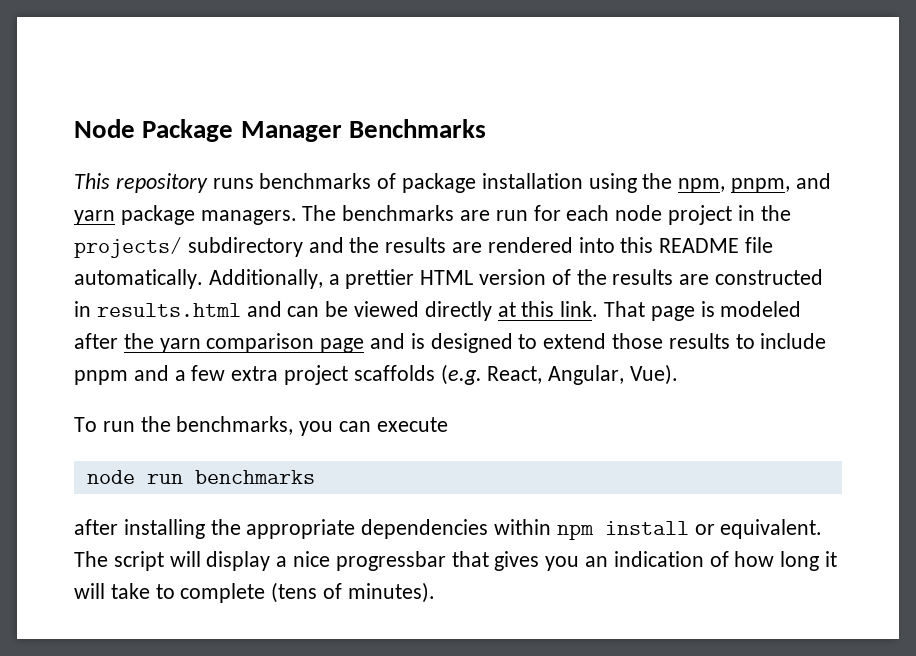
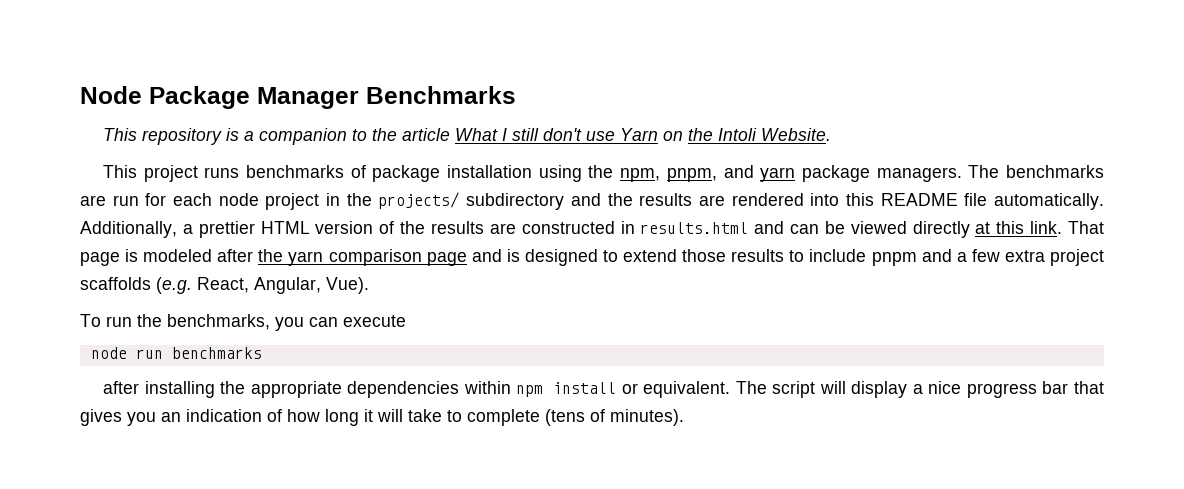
- This repository runs benchmarks of package installation using the npm, pnpm, and yarn package managers.
+ This repository is a companion to the article What I still don't use Yarn on the Intoli Website.
+ This project runs benchmarks of package installation using the npm, pnpm, and yarn package managers.
- The script will display a nice progressbar that gives you an indication of how long it will take to complete (tens of minutes).
+ The script will display a nice progress bar that gives you an indication of how long it will take to complete (tens of minutes).

